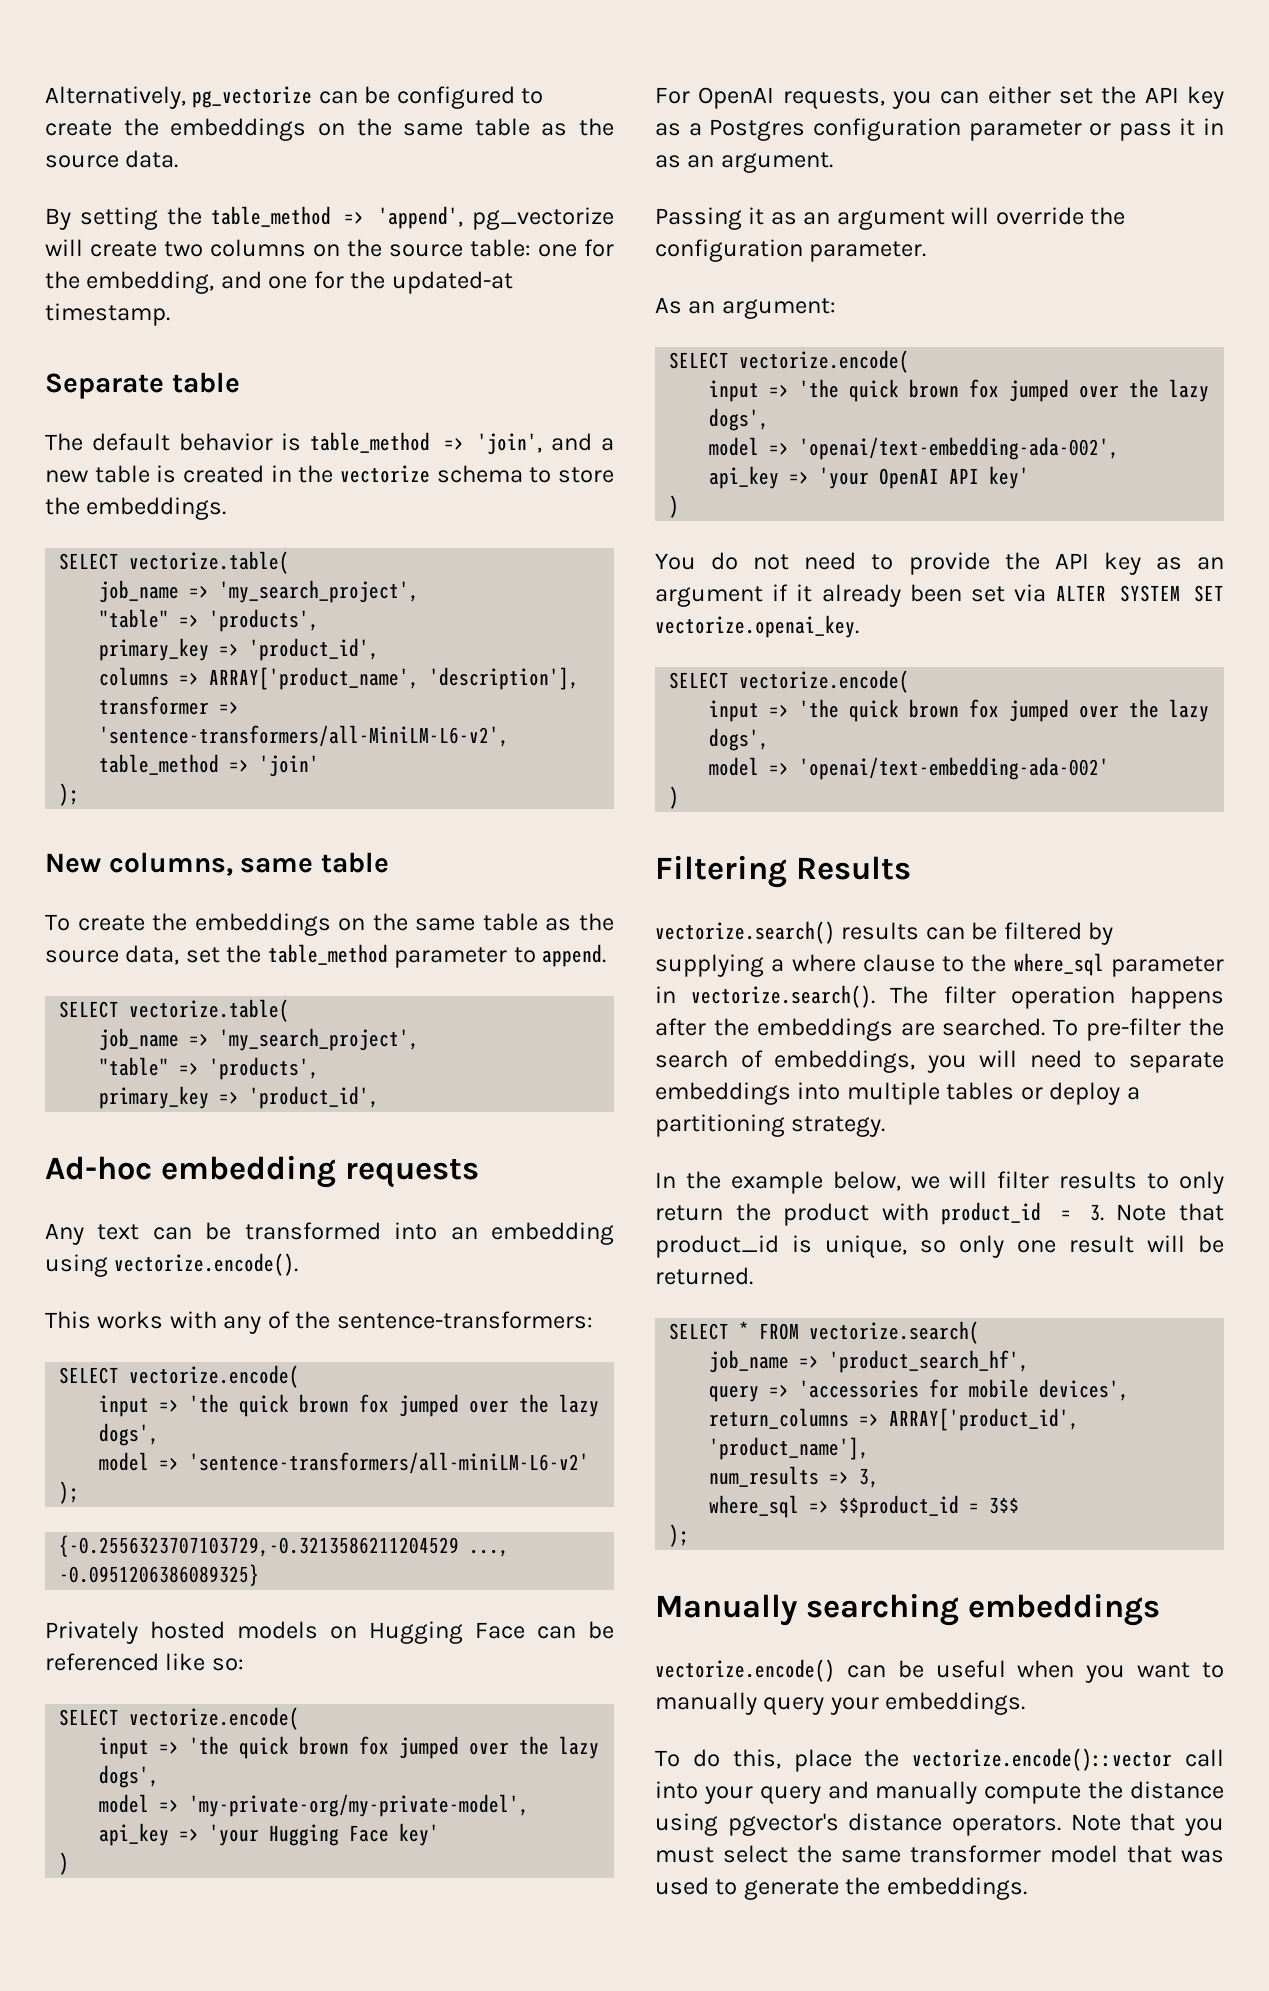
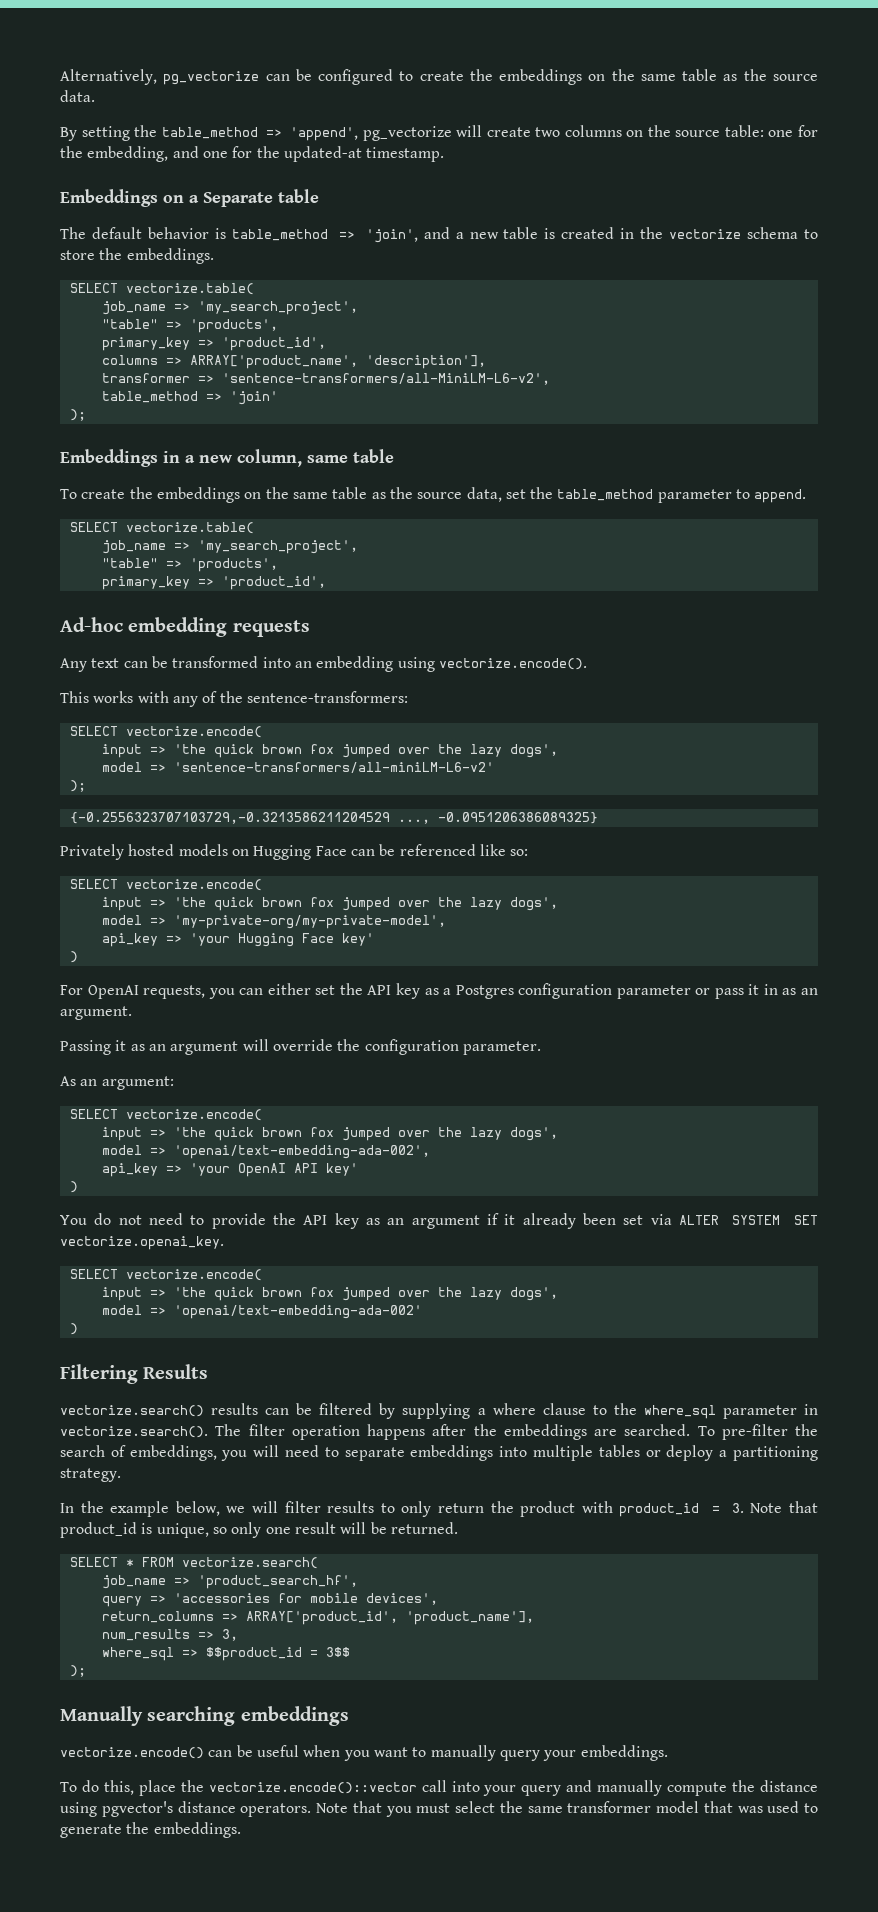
- Separate table
+ Embeddings on a Separate table
- New columns, same table
+ Embeddings in a new column, same table

